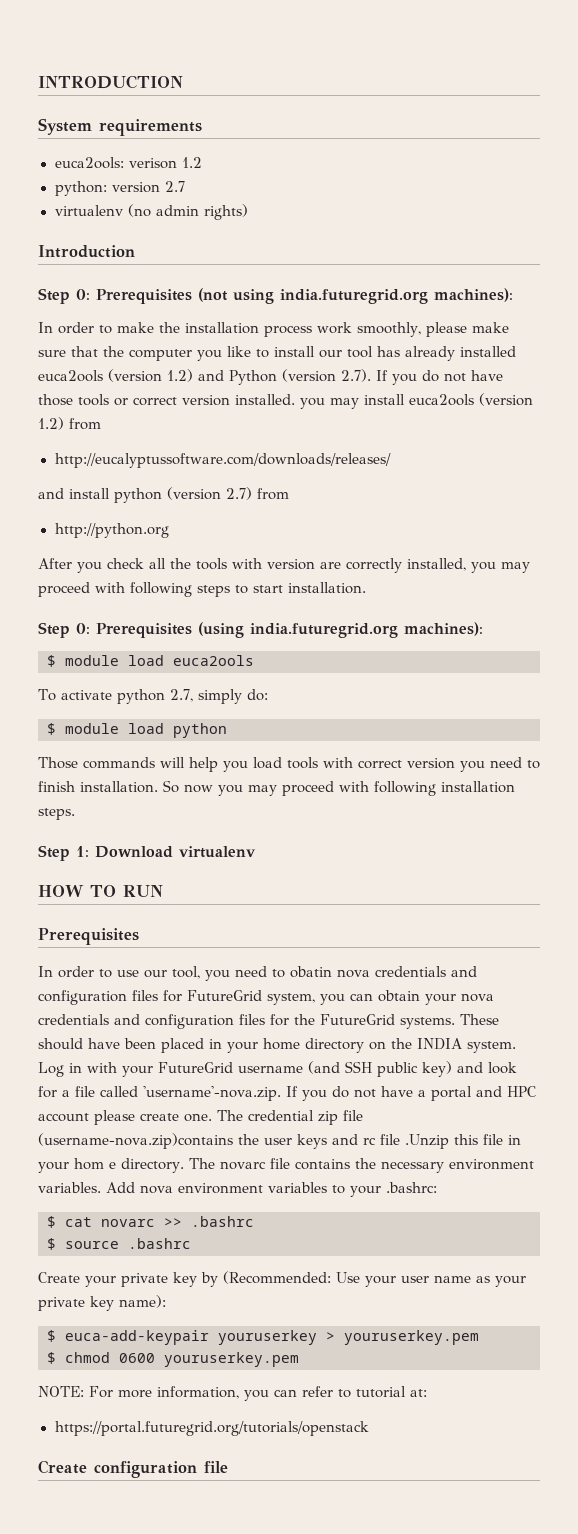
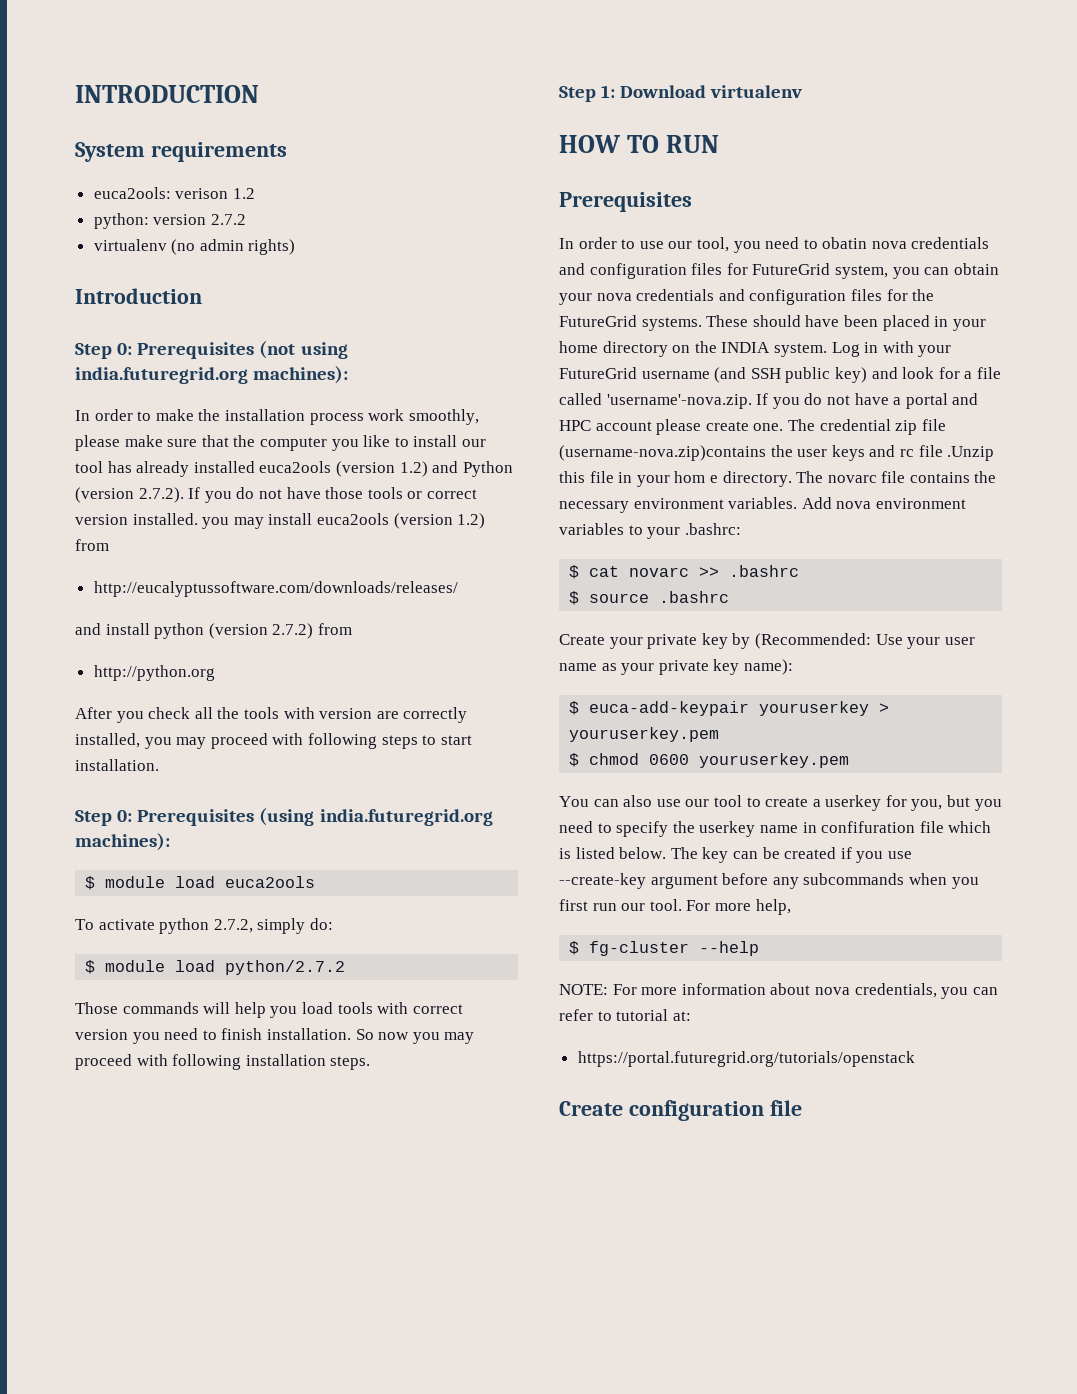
- python: version 2.7
+ python: version 2.7.2
- In order to make the installation process work smoothly, please make sure that the computer you like to install our tool has already installed euca2ools (version 1.2) and Python (version 2.7). If you do not have those tools or correct version installed. you may install euca2ools (version 1.2) from
+ In order to make the installation process work smoothly, please make sure that the computer you like to install our tool has already installed euca2ools (version 1.2) and Python (version 2.7.2). If you do not have those tools or correct version installed. you may install euca2ools (version 1.2) from
- and install python (version 2.7) from
+ and install python (version 2.7.2) from
- To activate python 2.7, simply do:
+ To activate python 2.7.2, simply do:
- $ module load python
+ $ module load python/2.7.2
+ You can also use our tool to create a userkey for you, but you need to specify the userkey name in confifuration file which is listed below. The key can be created if you use --create-key argument before any subcommands when you first run our tool. For more help,
+ $ fg-cluster --help
- NOTE: For more information, you can refer to tutorial at:
+ NOTE: For more information about nova credentials, you can refer to tutorial at:

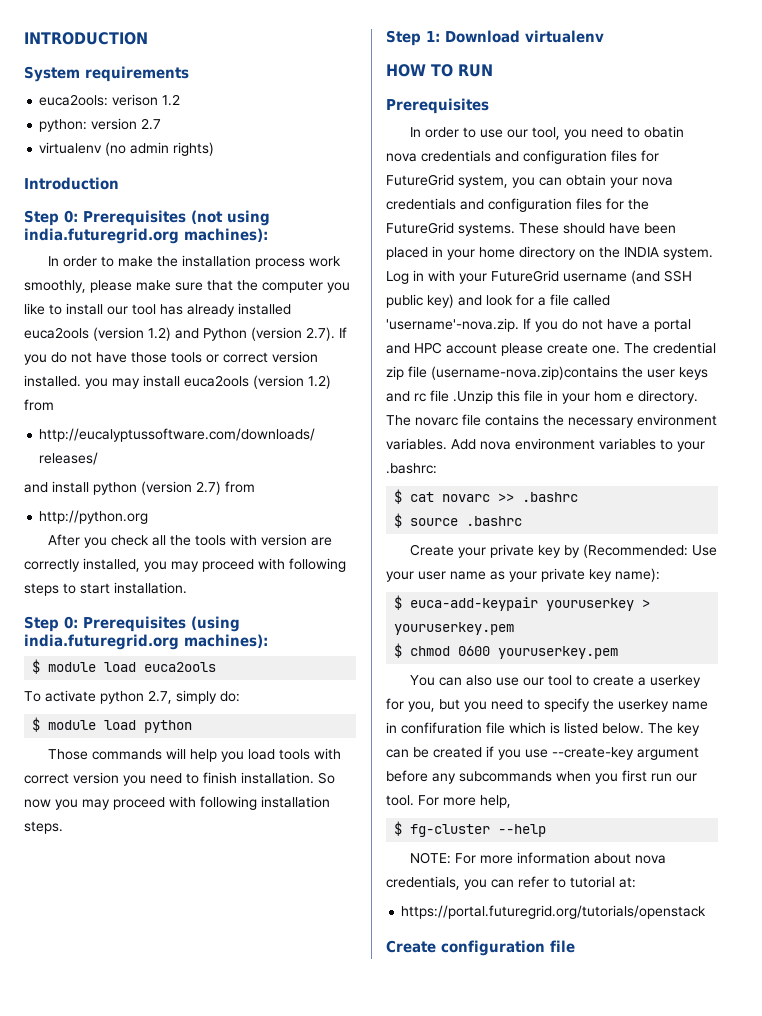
- python: version 2.7.2
+ python: version 2.7
- In order to make the installation process work smoothly, please make sure that the computer you like to install our tool has already installed euca2ools (version 1.2) and Python (version 2.7.2). If you do not have those tools or correct version installed. you may install euca2ools (version 1.2) from
+ In order to make the installation process work smoothly, please make sure that the computer you like to install our tool has already installed euca2ools (version 1.2) and Python (version 2.7). If you do not have those tools or correct version installed. you may install euca2ools (version 1.2) from
- and install python (version 2.7.2) from
+ and install python (version 2.7) from
- To activate python 2.7.2, simply do:
+ To activate python 2.7, simply do:
- $ module load python/2.7.2
+ $ module load python

